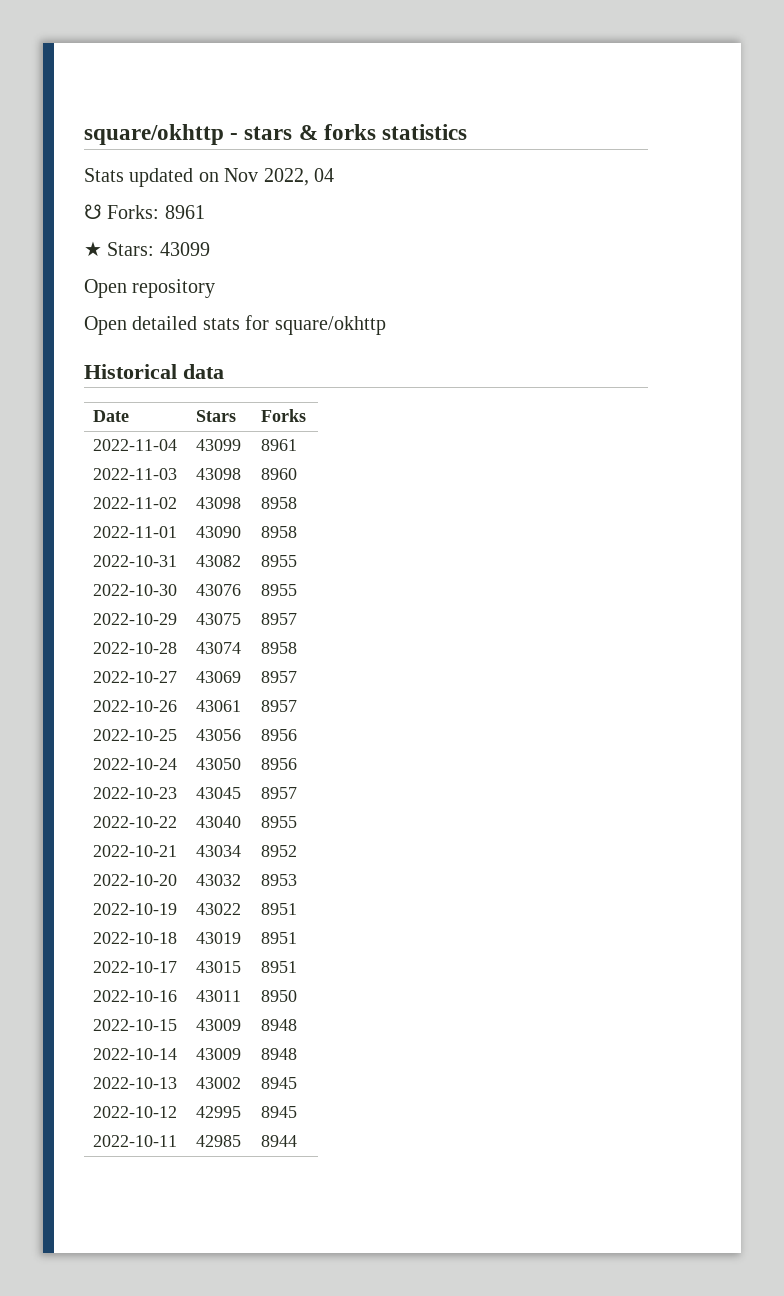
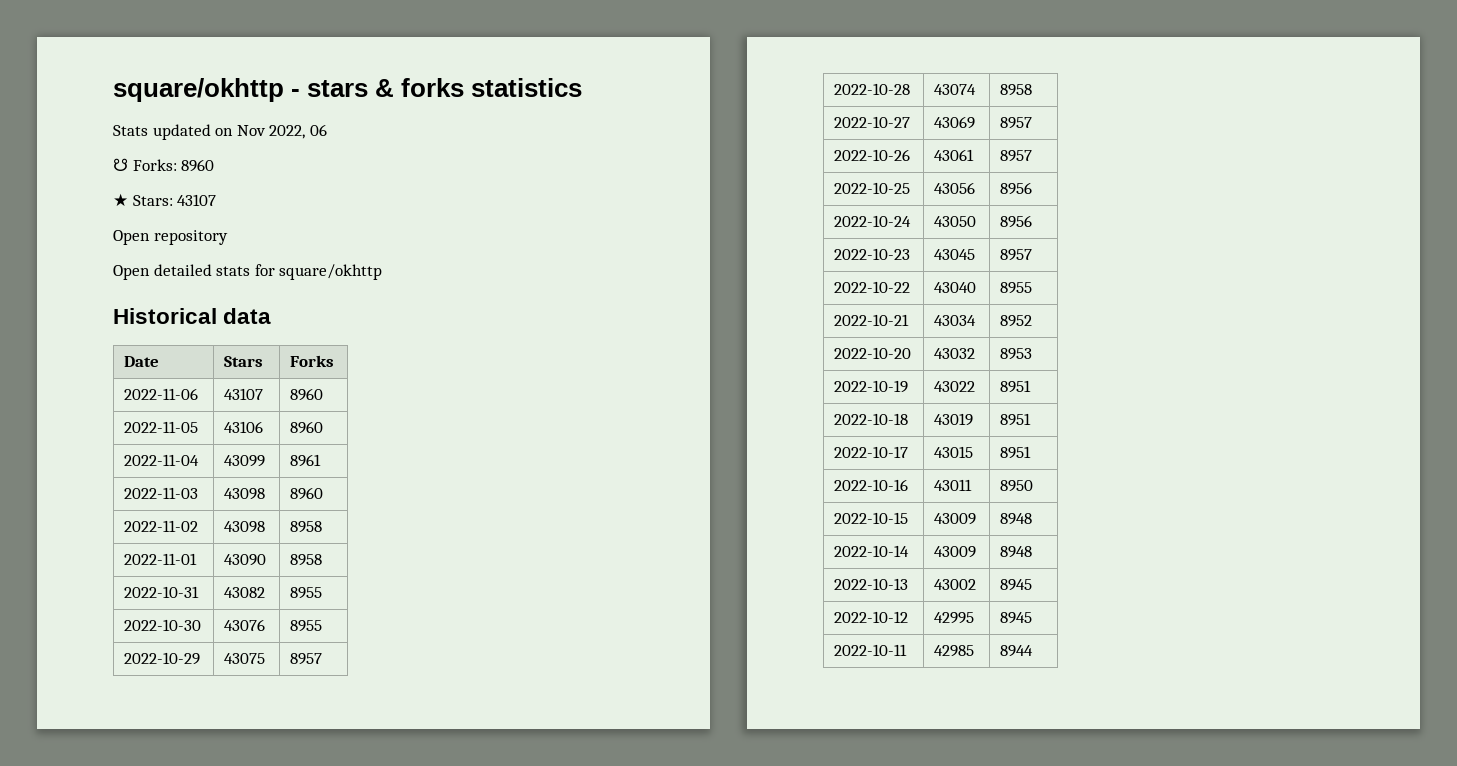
- Stats updated on Nov 2022, 04
+ Stats updated on Nov 2022, 06
- ☋ Forks: 8961
+ ☋ Forks: 8960
- ★ Stars: 43099
+ ★ Stars: 43107
+ 2022-11-06 | 43107 | 8960
+ 2022-11-05 | 43106 | 8960

